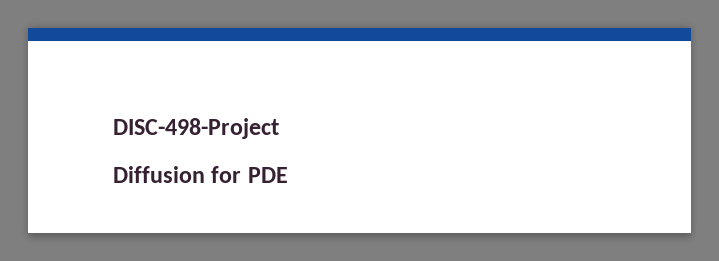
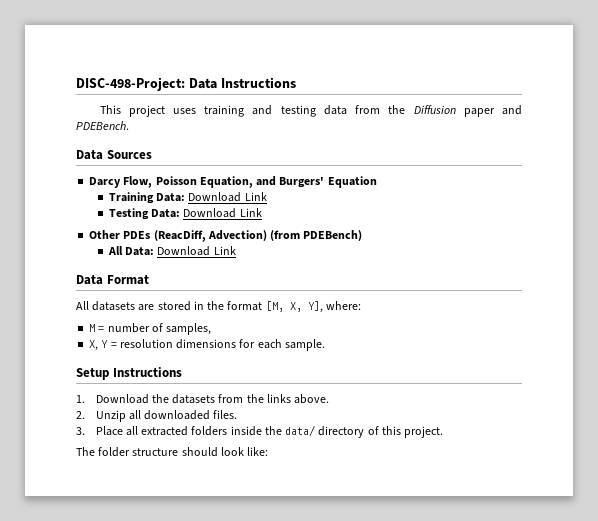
- DISC-498-Project
- Diffusion for PDE
+ DISC-498-Project: Data Instructions
+ This project uses training and testing data from the Diffusion paper and PDEBench.
+ Data Sources
+ Darcy Flow, Poisson Equation, and Burgers' Equation
+ Training Data: Download Link
+ Testing Data: Download Link
+ Other PDEs (ReacDiff, Advection) (from PDEBench)
+ All Data: Download Link
+ Data Format
+ All datasets are stored in the format [M, X, Y], where:
+ M = number of samples,
+ X, Y = resolution dimensions for each sample.
+ Setup Instructions
+ 1. Download the datasets from the links above.
+ 2. Unzip all downloaded files.
+ 3. Place all extracted folders inside the data/ directory of this project.
+ The folder structure should look like:

